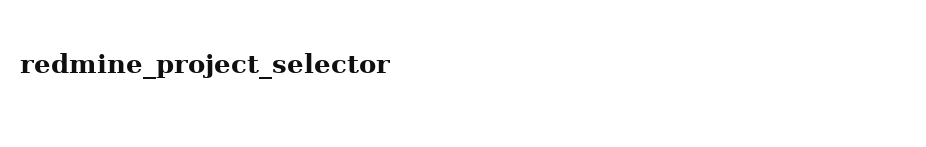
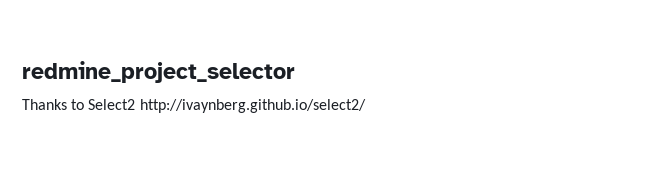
+ Thanks to Select2 http://ivaynberg.github.io/select2/

